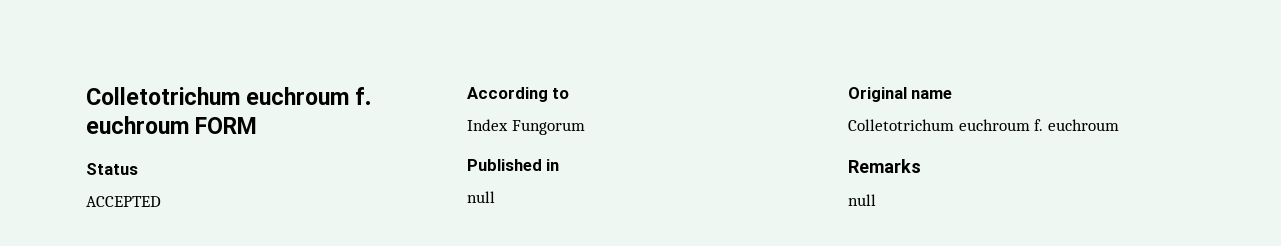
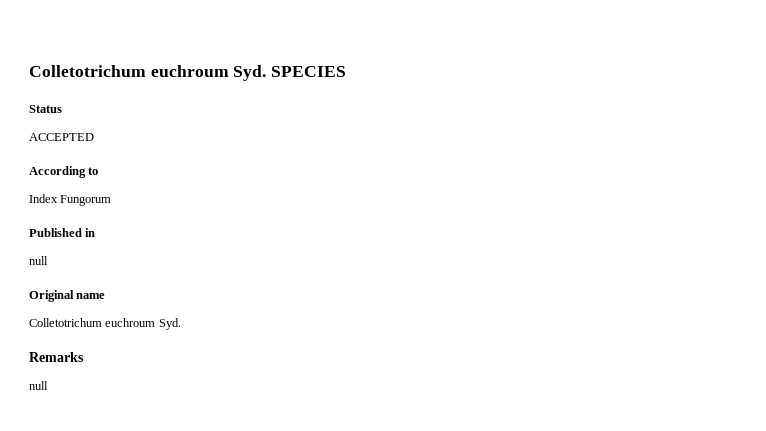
- Colletotrichum euchroum f. euchroum FORM
+ Colletotrichum euchroum Syd. SPECIES
  Original name
- Colletotrichum euchroum f. euchroum
+ Colletotrichum euchroum Syd.

